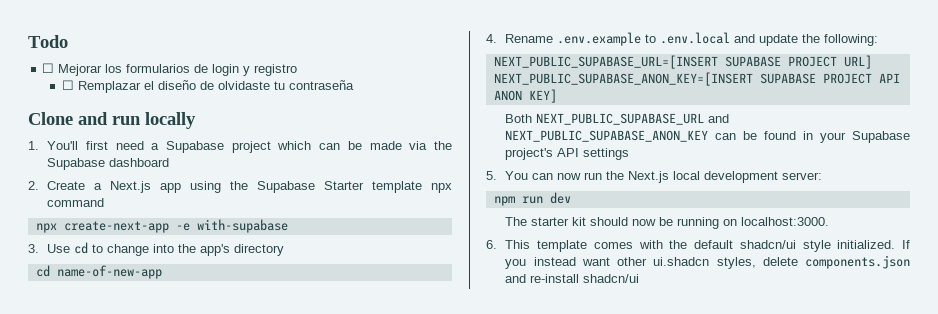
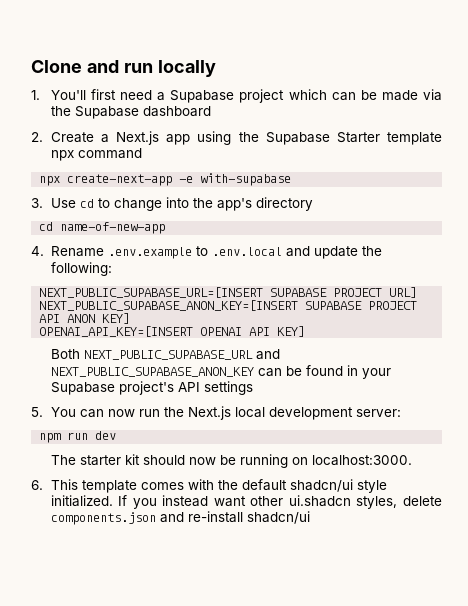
- Todo
- ☐ Mejorar los formularios de login y registro
- ☐ Remplazar el diseño de olvidaste tu contraseña
+ OPENAI_API_KEY=[INSERT OPENAI API KEY]

